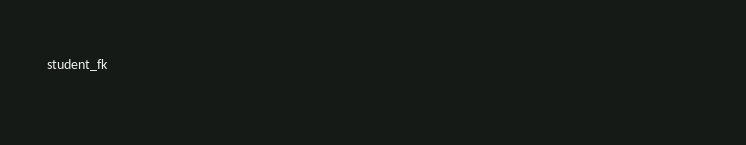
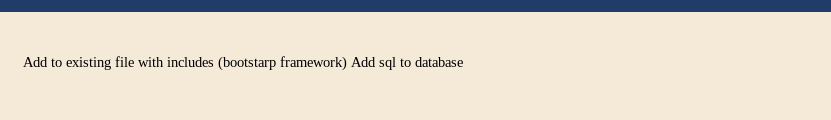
- student_fk
+ Add to existing file with includes (bootstarp framework) Add sql to database

